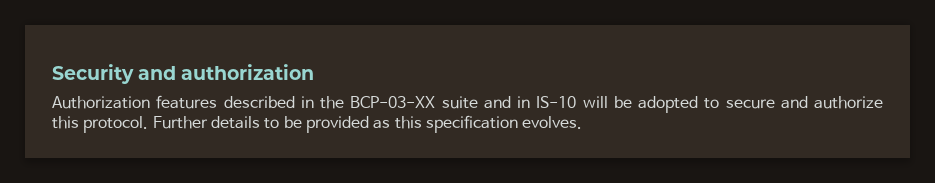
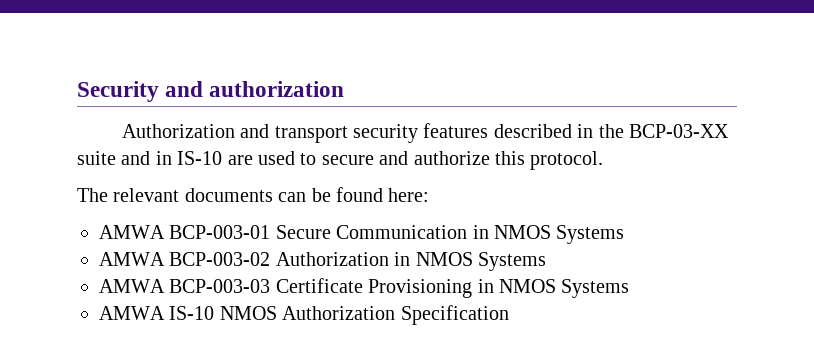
- Authorization features described in the BCP-03-XX suite and in IS-10 will be adopted to secure and authorize this protocol. Further details to be provided as this specification evolves.
+ Authorization and transport security features described in the BCP-03-XX suite and in IS-10 are used to secure and authorize this protocol.
+ The relevant documents can be found here:
+ AMWA BCP-003-01 Secure Communication in NMOS Systems
+ AMWA BCP-003-02 Authorization in NMOS Systems
+ AMWA BCP-003-03 Certificate Provisioning in NMOS Systems
+ AMWA IS-10 NMOS Authorization Specification

